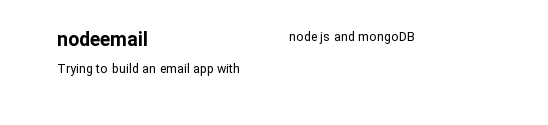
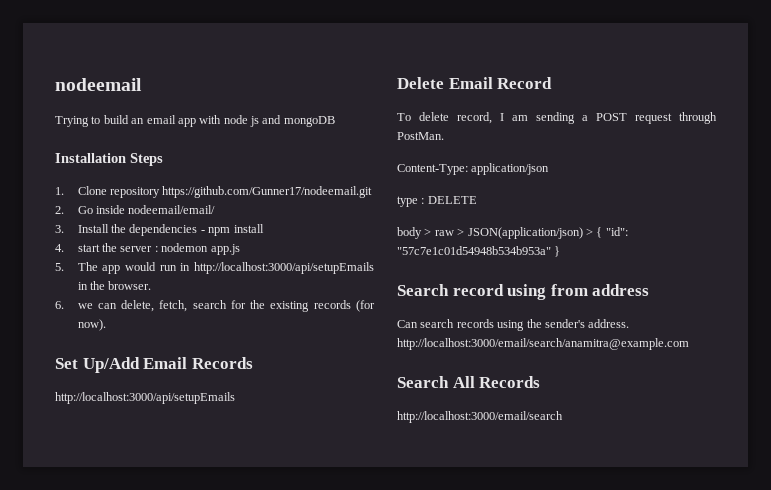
+ Installation Steps
+ 1. Clone repository https://github.com/Gunner17/nodeemail.git
+ 2. Go inside nodeemail/email/
+ 3. Install the dependencies - npm install
+ 4. start the server : nodemon app.js
+ 5. The app would run in http://localhost:3000/api/setupEmails in the browser.
+ 6. we can delete, fetch, search for the existing records (for now).
+ Set Up/Add Email Records
+ http://localhost:3000/api/setupEmails
+ Delete Email Record
+ To delete record, I am sending a POST request through PostMan.
+ Content-Type: application/json
+ type : DELETE
+ body > raw > JSON(application/json) > { "id": "57c7e1c01d54948b534b953a" }
+ Search record using from address
+ Can search records using the sender's address. http://localhost:3000/email/search/anamitra@example.com
+ Search All Records
+ http://localhost:3000/email/search

